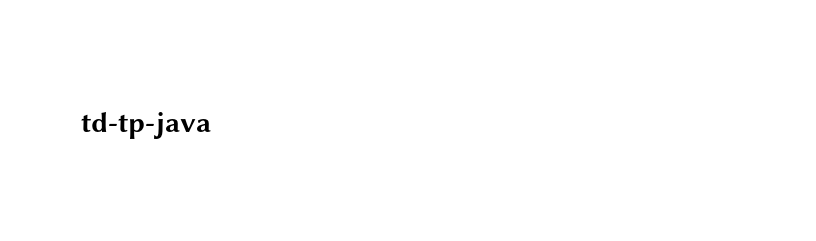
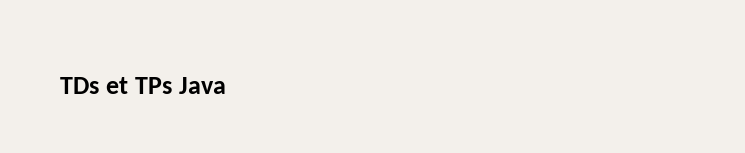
- td-tp-java
+ TDs et TPs Java

